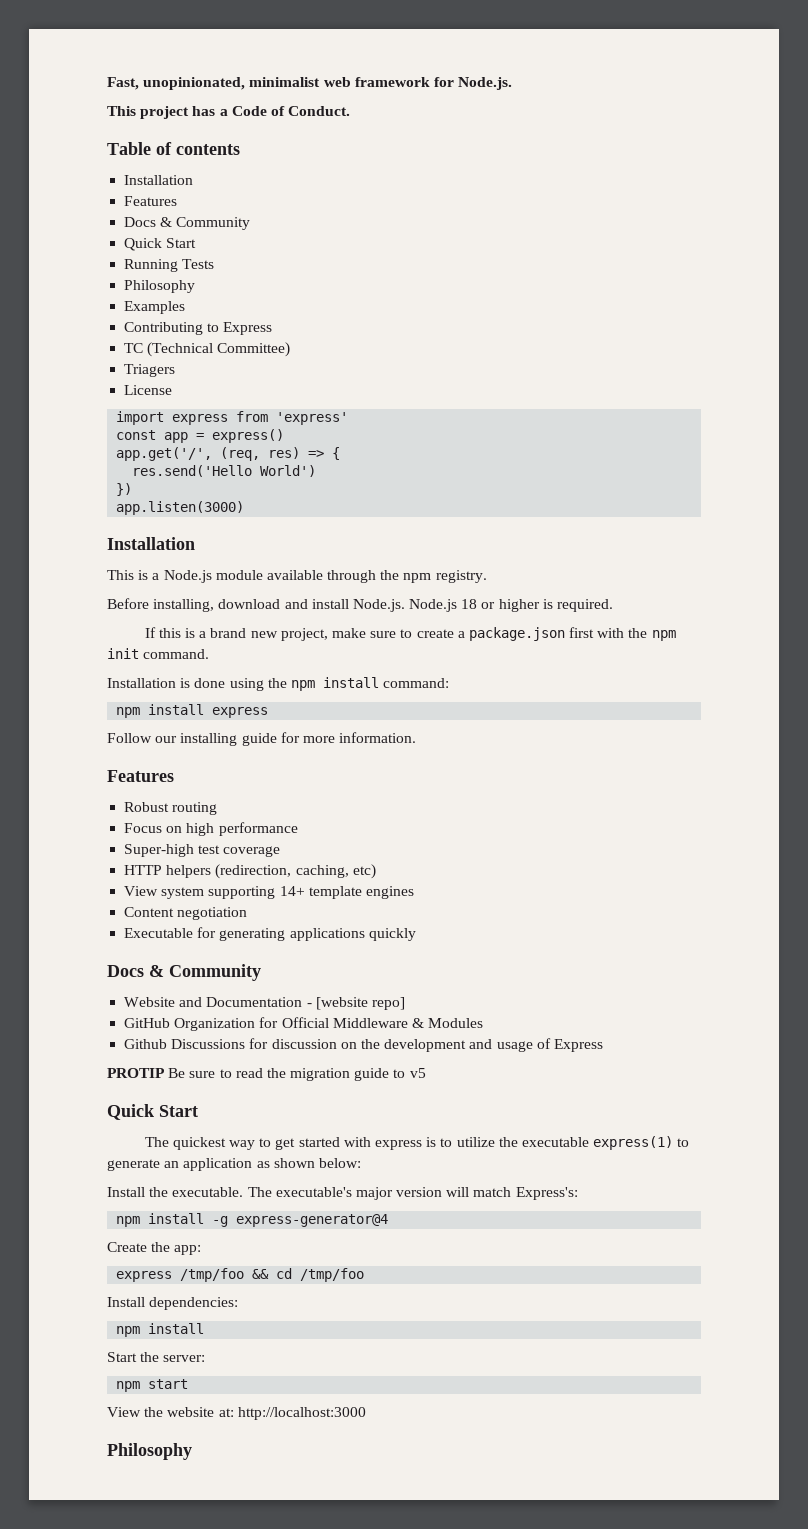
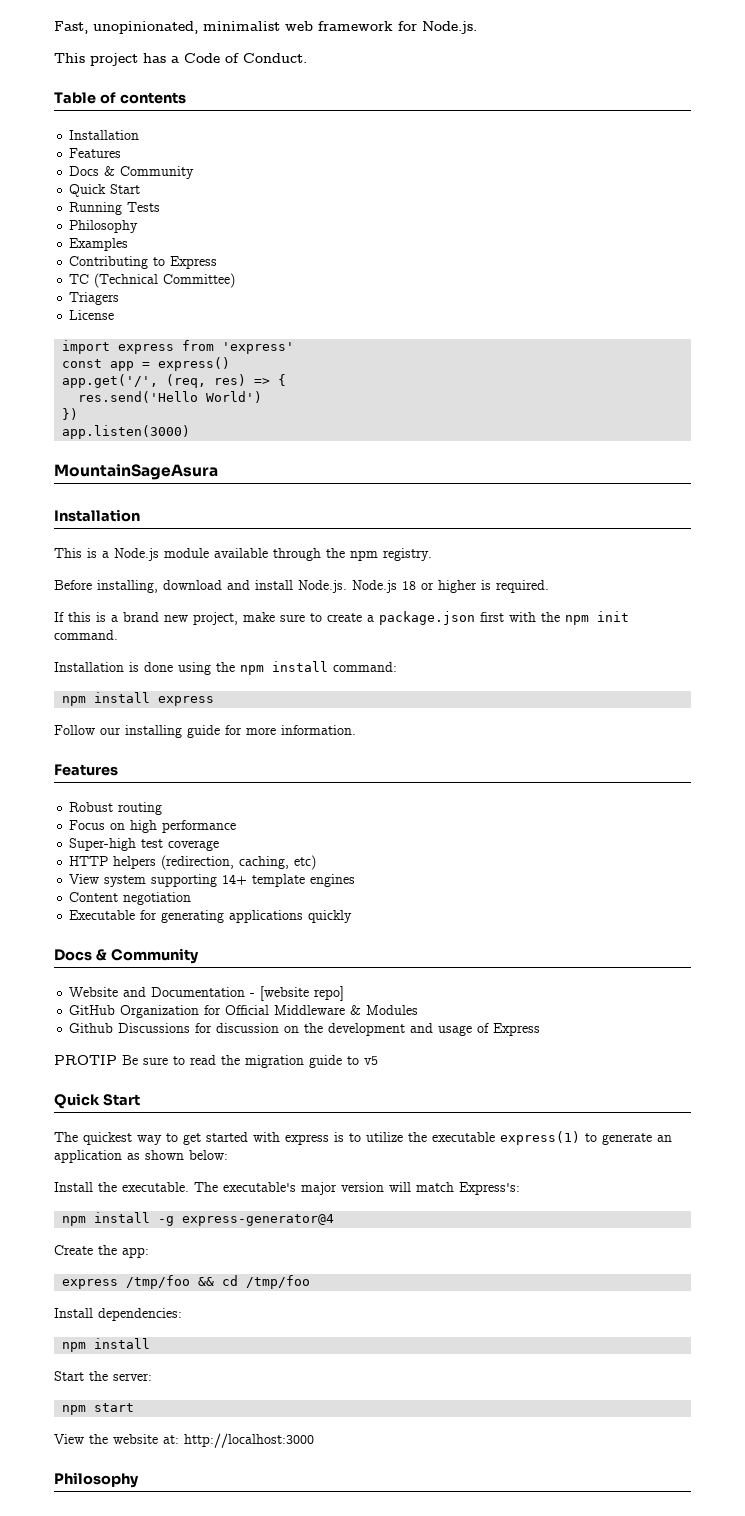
+ MountainSageAsura

